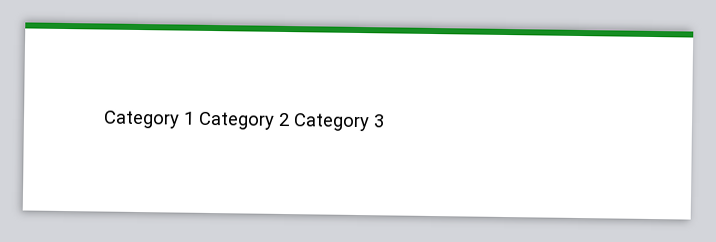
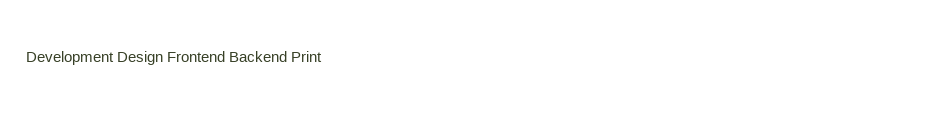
- Category 1 Category 2 Category 3
+ Development Design Frontend Backend Print

